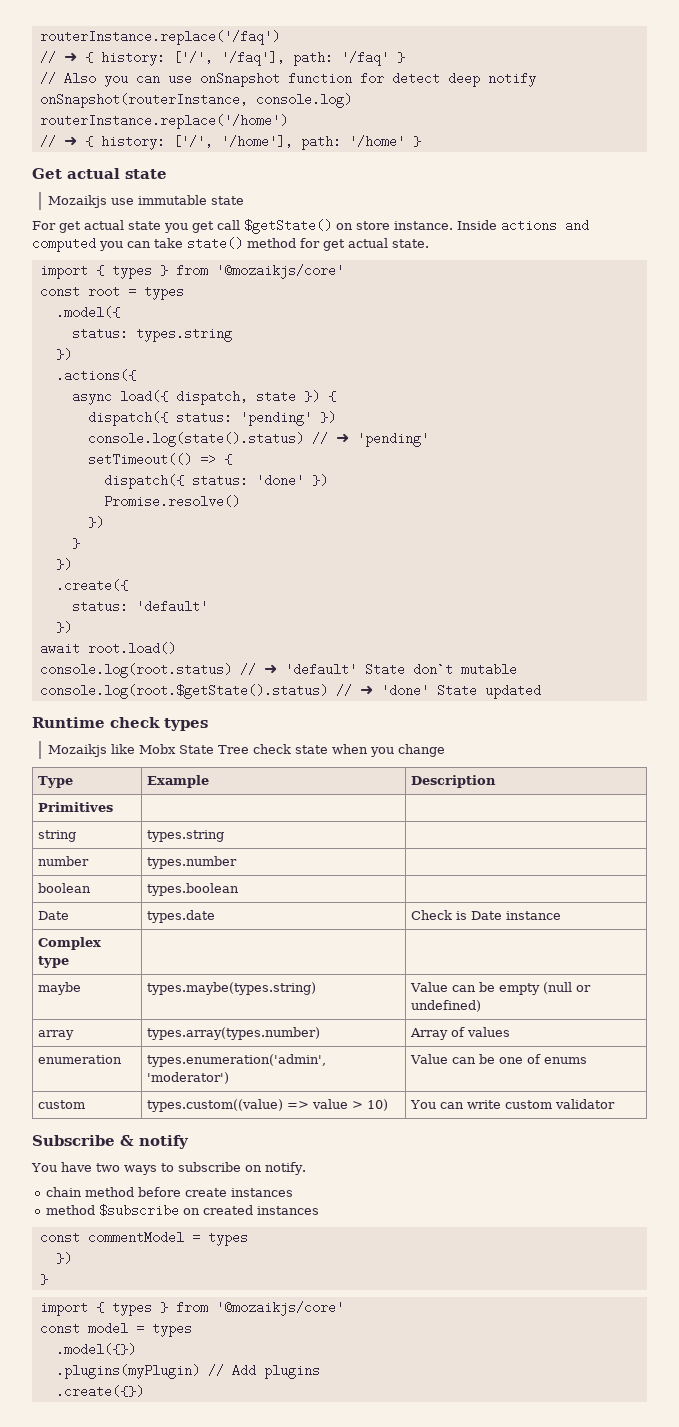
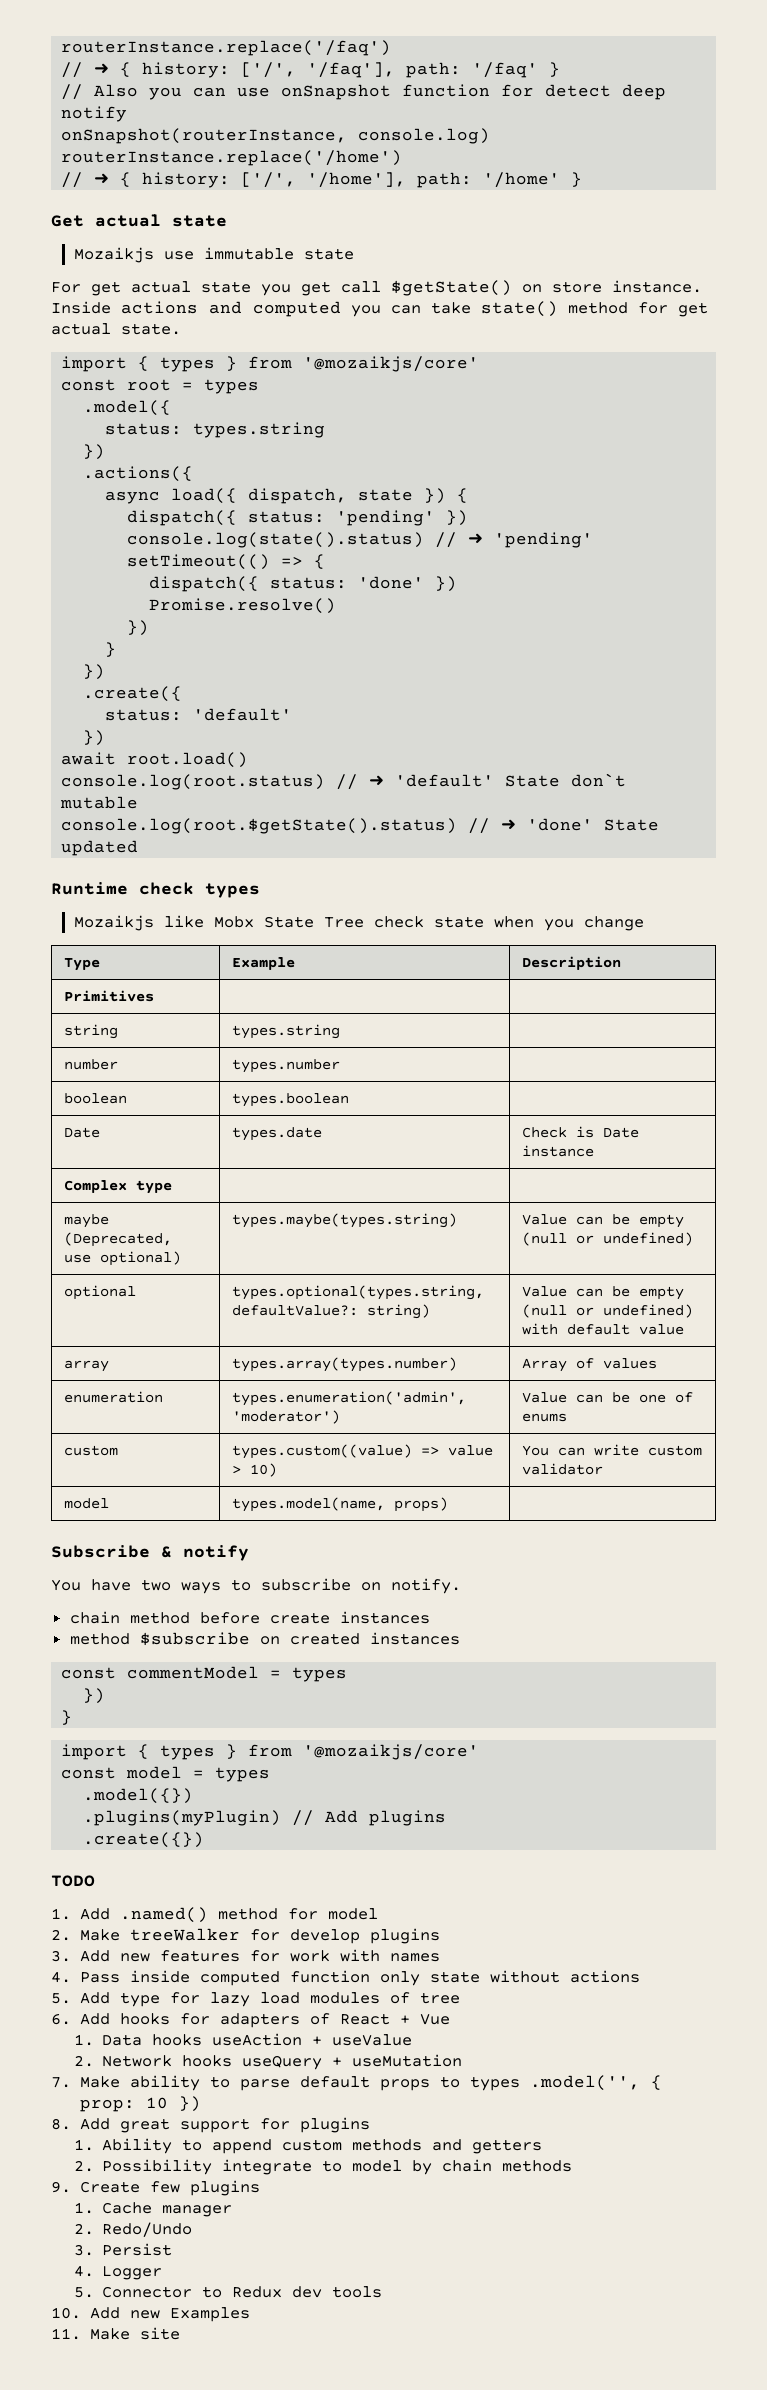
- maybe | types.maybe(types.string) | Value can be empty (null or undefined)
+ maybe (Deprecated, use optional) | types.maybe(types.string) | Value can be empty (null or undefined)
+ optional | types.optional(types.string, defaultValue?: string) | Value can be empty (null or undefined) with default value
+ model | types.model(name, props) |
+ TODO
+ 1. Add .named() method for model
+ 2. Make treeWalker for develop plugins
+ 3. Add new features for work with names
+ 4. Pass inside computed function only state without actions
+ 5. Add type for lazy load modules of tree
+ 6. Add hooks for adapters of React + Vue
+ 1. Data hooks useAction + useValue
+ 2. Network hooks useQuery + useMutation
+ 7. Make ability to parse default props to types .model('', { prop: 10 })
+ 8. Add great support for plugins
+ 1. Ability to append custom methods and getters
+ 2. Possibility integrate to model by chain methods
+ 9. Create few plugins
+ 1. Cache manager
+ 2. Redo/Undo
+ 3. Persist
+ 4. Logger
+ 5. Connector to Redux dev tools
+ 10. Add new Examples
+ 11. Make site

